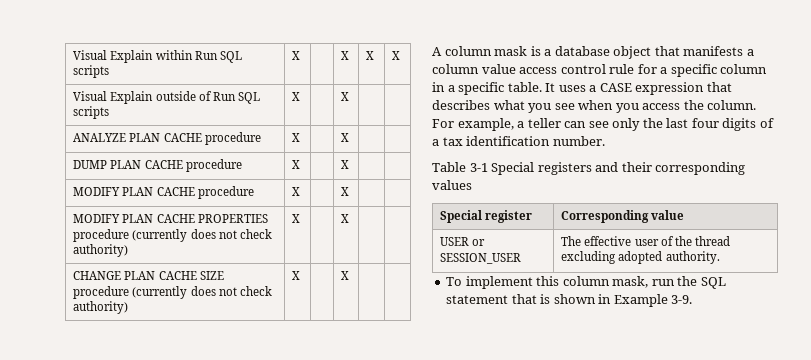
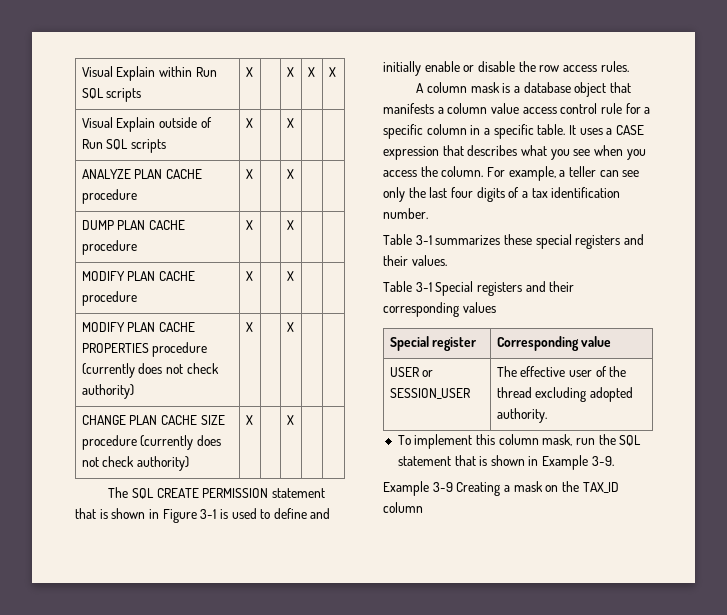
+ The SQL CREATE PERMISSION statement that is shown in Figure 3-1 is used to define and initially enable or disable the row access rules.
+ Table 3-1 summarizes these special registers and their values.
+ Example 3-9 Creating a mask on the TAX_ID column

